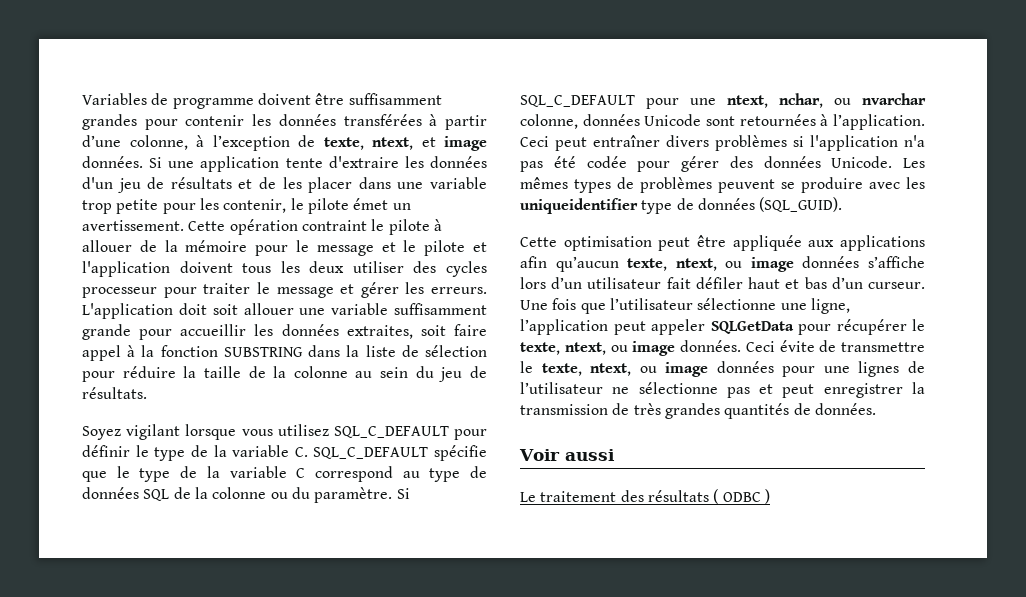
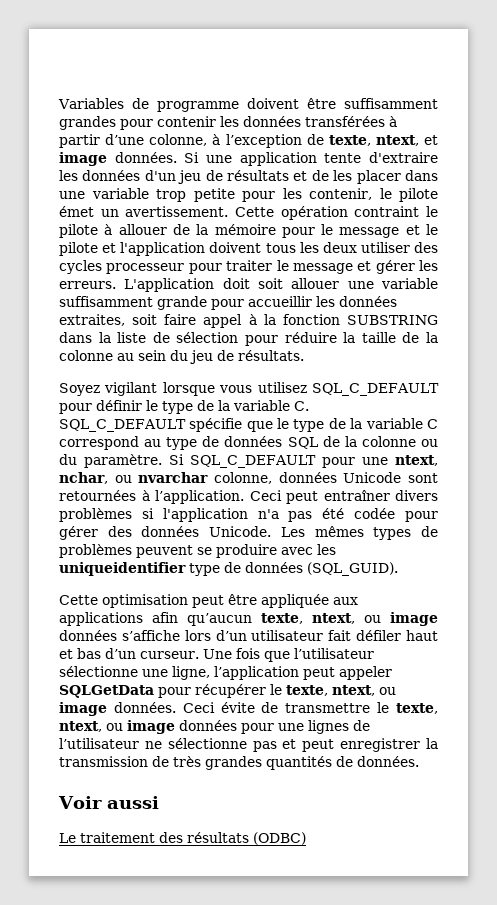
- Le traitement des résultats ( ODBC )
+ Le traitement des résultats (ODBC)

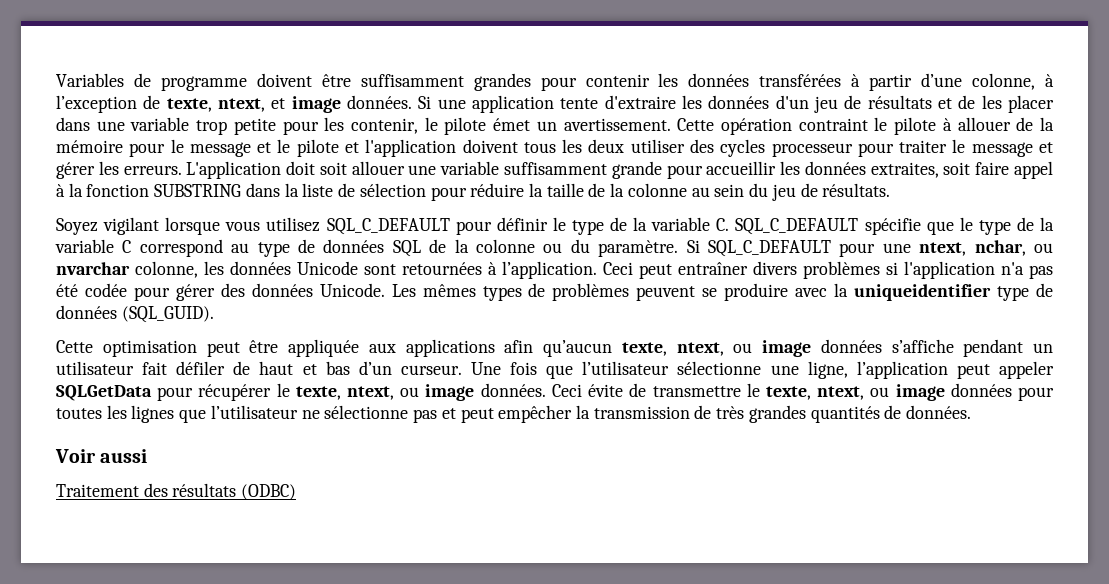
- Si SQL_C_DEFAULT pour une ntext, nchar, ou nvarchar colonne, données Unicode sont retournées à l’application.
+ Si SQL_C_DEFAULT pour une ntext, nchar, ou nvarchar colonne, les données Unicode sont retournées à l’application.
- Les mêmes types de problèmes peuvent se produire avec les uniqueidentifier type de données (SQL_GUID).
+ Les mêmes types de problèmes peuvent se produire avec la uniqueidentifier type de données (SQL_GUID).
- Cette optimisation peut être appliquée aux applications afin qu’aucun texte, ntext, ou image données s’affiche lors d’un utilisateur fait défiler haut et bas d’un curseur.
+ Cette optimisation peut être appliquée aux applications afin qu’aucun texte, ntext, ou image données s’affiche pendant un utilisateur fait défiler de haut et bas d’un curseur.
- Ceci évite de transmettre le texte, ntext, ou image données pour une lignes de l’utilisateur ne sélectionne pas et peut enregistrer la transmission de très grandes quantités de données.
+ Ceci évite de transmettre le texte, ntext, ou image données pour toutes les lignes que l’utilisateur ne sélectionne pas et peut empêcher la transmission de très grandes quantités de données.
- Le traitement des résultats (ODBC)
+ Traitement des résultats (ODBC)

